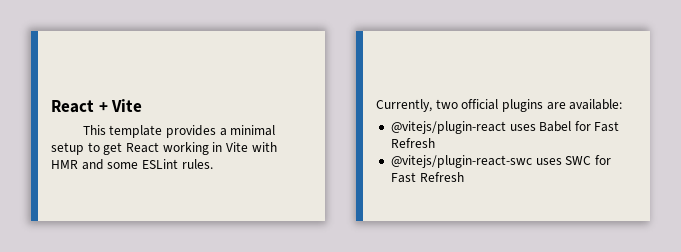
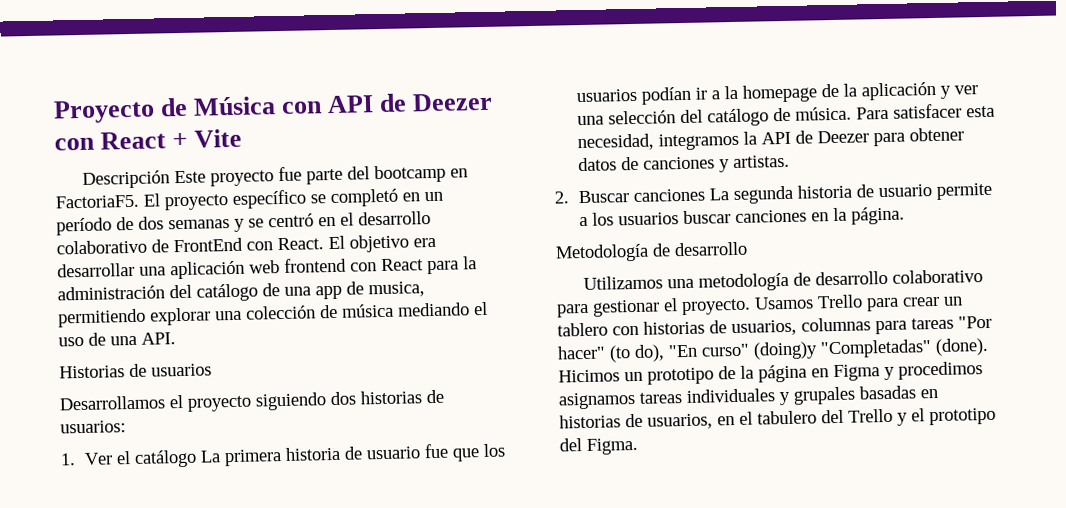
- React + Vite
- This template provides a minimal setup to get React working in Vite with HMR and some ESLint rules.
- Currently, two official plugins are available:
- @vitejs/plugin-react uses Babel for Fast Refresh
- @vitejs/plugin-react-swc uses SWC for Fast Refresh
+ Proyecto de Música con API de Deezer con React + Vite
+ Descripción Este proyecto fue parte del bootcamp en FactoriaF5. El proyecto específico se completó en un período de dos semanas y se centró en el desarrollo colaborativo de FrontEnd con React. El objetivo era desarrollar una aplicación web frontend con React para la administración del catálogo de una app de musica, permitiendo explorar una colección de música mediando el uso de una API.
+ Historias de usuarios
+ Desarrollamos el proyecto siguiendo dos historias de usuarios:
+ 1. Ver el catálogo La primera historia de usuario fue que los usuarios podían ir a la homepage de la aplicación y ver una selección del catálogo de música. Para satisfacer esta necesidad, integramos la API de Deezer para obtener datos de canciones y artistas.
+ 2. Buscar canciones La segunda historia de usuario permite a los usuarios buscar canciones en la página.
+ Metodología de desarrollo
+ Utilizamos una metodología de desarrollo colaborativo para gestionar el proyecto. Usamos Trello para crear un tablero con historias de usuarios, columnas para tareas "Por hacer" (to do), "En curso" (doing)y "Completadas" (done). Hicimos un prototipo de la página en Figma y procedimos asignamos tareas individuales y grupales basadas en historias de usuarios, en el tabulero del Trello y el prototipo del Figma.

